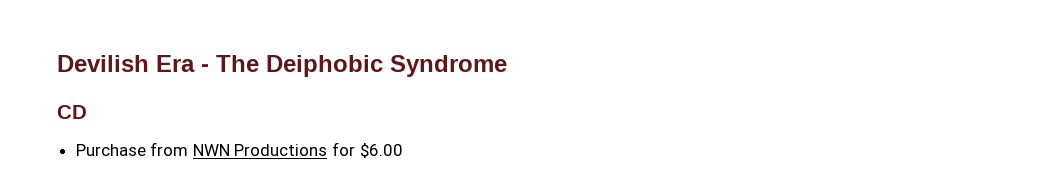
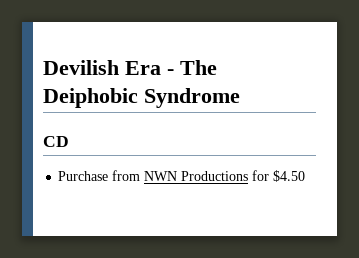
- Purchase from NWN Productions for $6.00
+ Purchase from NWN Productions for $4.50

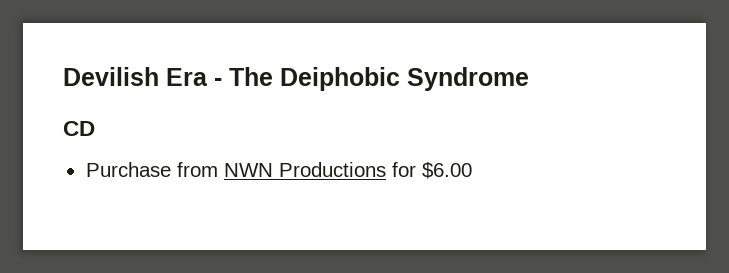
- Purchase from NWN Productions for $4.50
+ Purchase from NWN Productions for $6.00

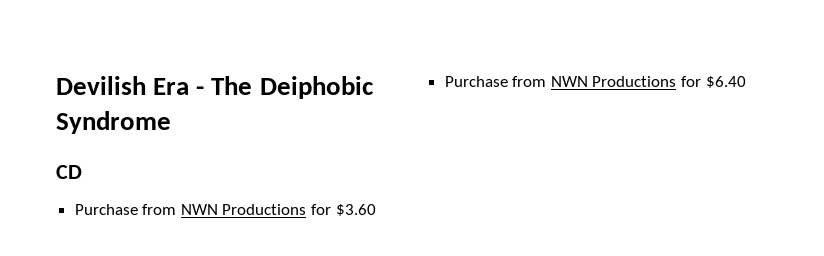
- Purchase from NWN Productions for $6.00
+ Purchase from NWN Productions for $3.60
+ Purchase from NWN Productions for $6.40

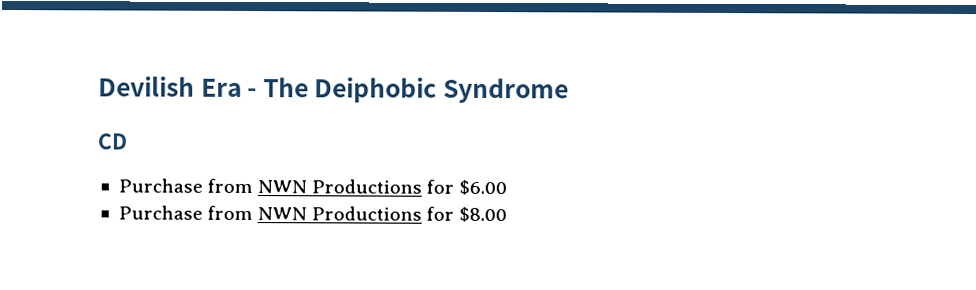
- Purchase from NWN Productions for $3.60
- Purchase from NWN Productions for $6.40
+ Purchase from NWN Productions for $6.00
+ Purchase from NWN Productions for $8.00

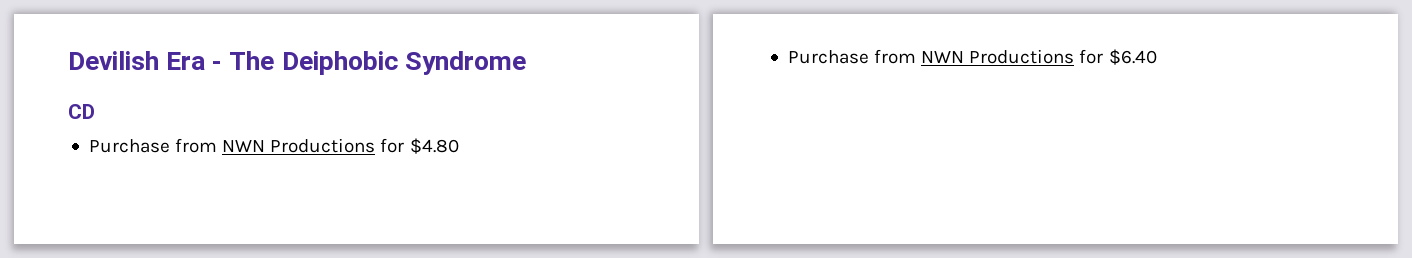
- Purchase from NWN Productions for $6.00
- Purchase from NWN Productions for $8.00
+ Purchase from NWN Productions for $4.80
+ Purchase from NWN Productions for $6.40

